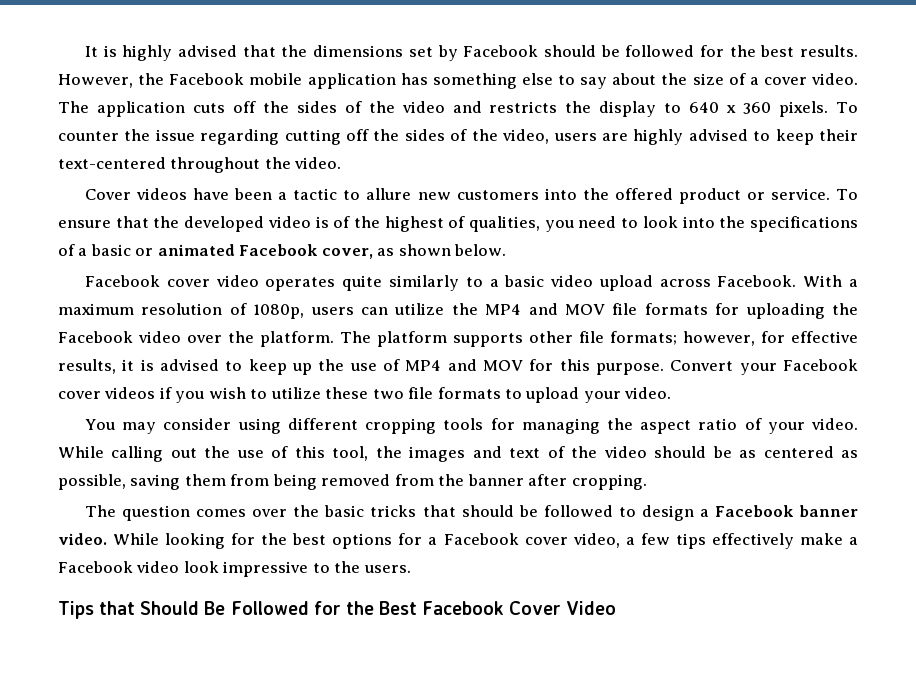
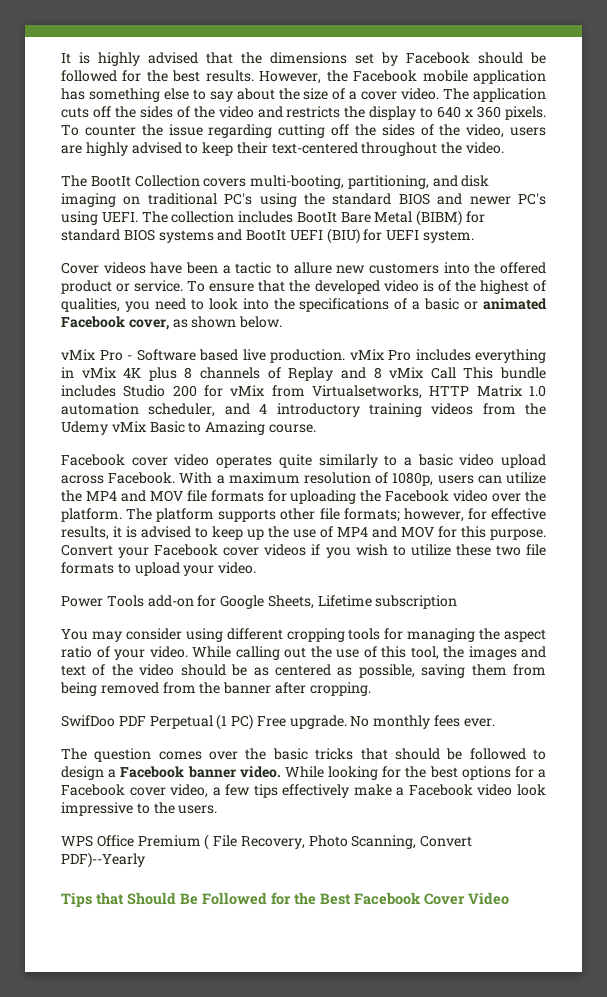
+ The BootIt Collection covers multi-booting, partitioning, and disk imaging on traditional PC's using the standard BIOS and newer PC's using UEFI. The collection includes BootIt Bare Metal (BIBM) for standard BIOS systems and BootIt UEFI (BIU) for UEFI system.
+ vMix Pro - Software based live production. vMix Pro includes everything in vMix 4K plus 8 channels of Replay and 8 vMix Call This bundle includes Studio 200 for vMix from Virtualsetworks, HTTP Matrix 1.0 automation scheduler, and 4 introductory training videos from the Udemy vMix Basic to Amazing course.
+ Power Tools add-on for Google Sheets, Lifetime subscription
+ SwifDoo PDF Perpetual (1 PC) Free upgrade. No monthly fees ever.
+ WPS Office Premium ( File Recovery, Photo Scanning, Convert PDF)--Yearly

